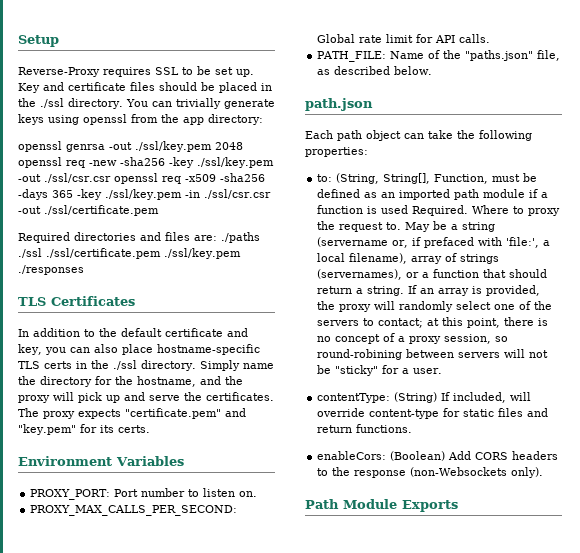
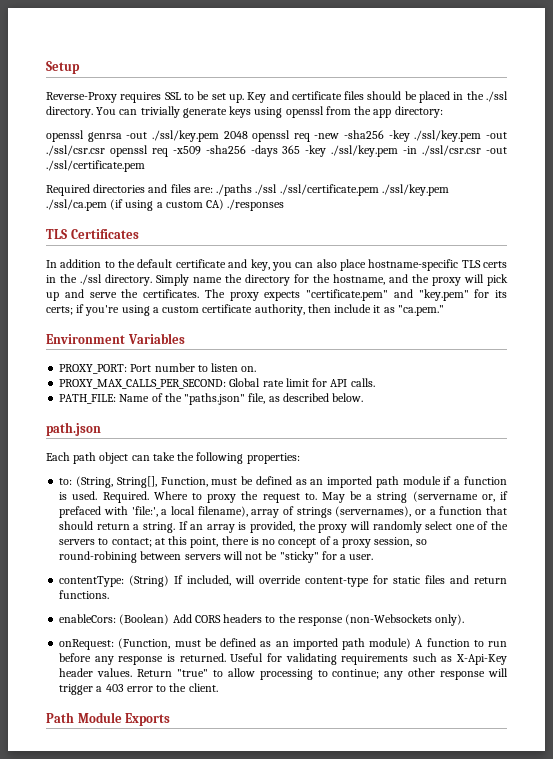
- Required directories and files are: ./paths ./ssl ./ssl/certificate.pem ./ssl/key.pem ./responses
+ Required directories and files are: ./paths ./ssl ./ssl/certificate.pem ./ssl/key.pem ./ssl/ca.pem (if using a custom CA) ./responses
- The proxy expects "certificate.pem" and "key.pem" for its certs.
+ The proxy expects "certificate.pem" and "key.pem" for its certs; if you're using a custom certificate authority, then include it as "ca.pem."
- to: (String, String[], Function, must be defined as an imported path module if a function is used Required.
+ to: (String, String[], Function, must be defined as an imported path module if a function is used. Required.
+ onRequest: (Function, must be defined as an imported path module) A function to run before any response is returned. Useful for validating requirements such as X-Api-Key header values. Return "true" to allow processing to continue; any other response will trigger a 403 error to the client.

